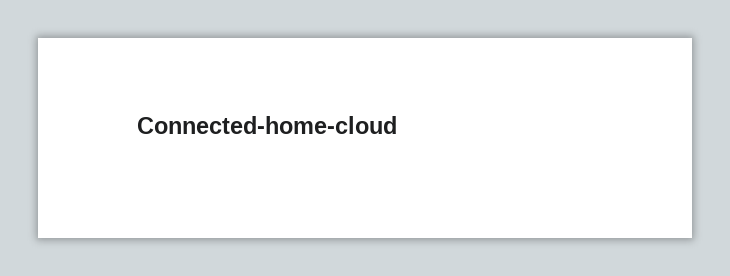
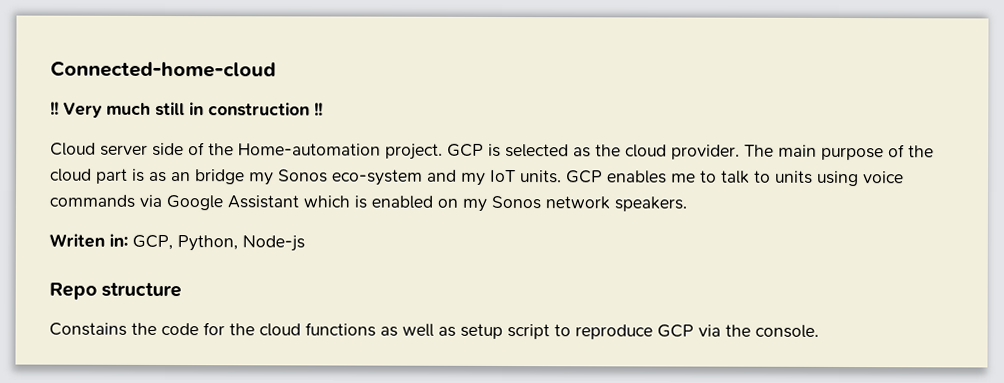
+ !! Very much still in construction !!
+ Cloud server side of the Home-automation project. GCP is selected as the cloud provider. The main purpose of the cloud part is as an bridge my Sonos eco-system and my IoT units. GCP enables me to talk to units using voice commands via Google Assistant which is enabled on my Sonos network speakers.
+ Writen in: GCP, Python, Node-js
+ Repo structure
+ Constains the code for the cloud functions as well as setup script to reproduce GCP via the console.

